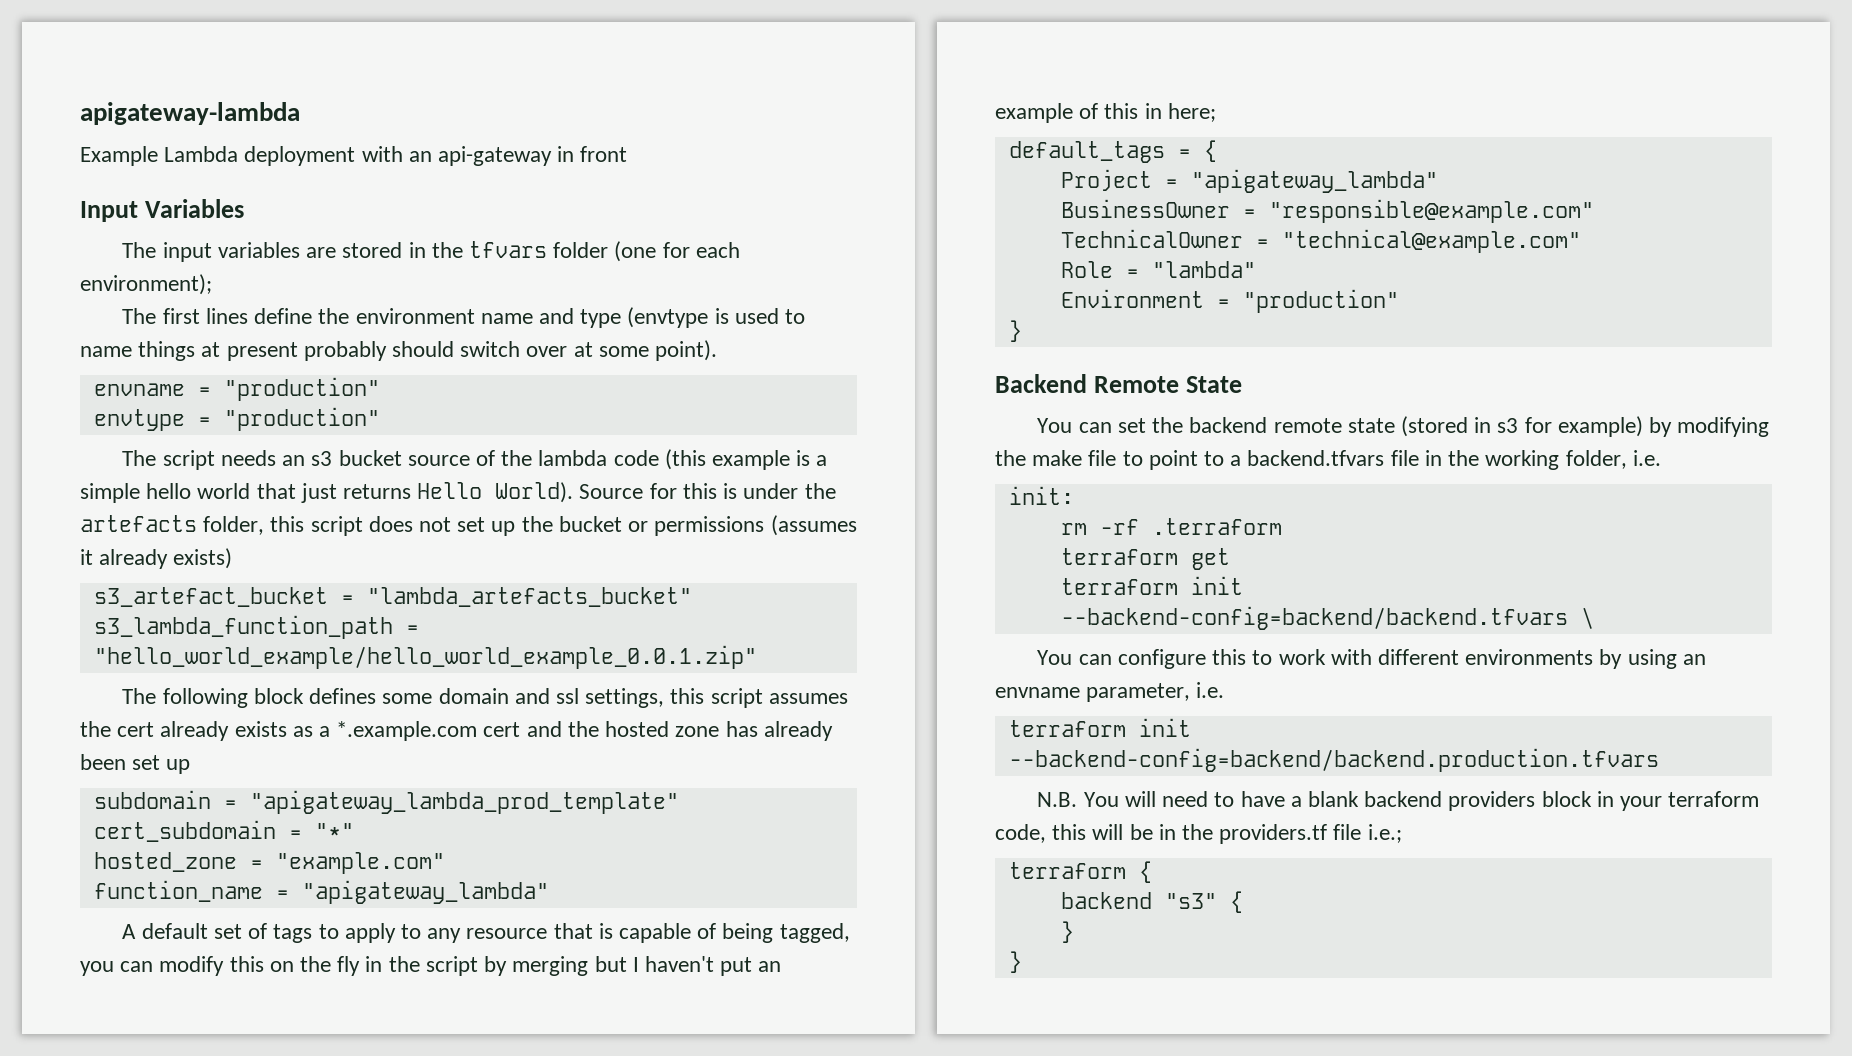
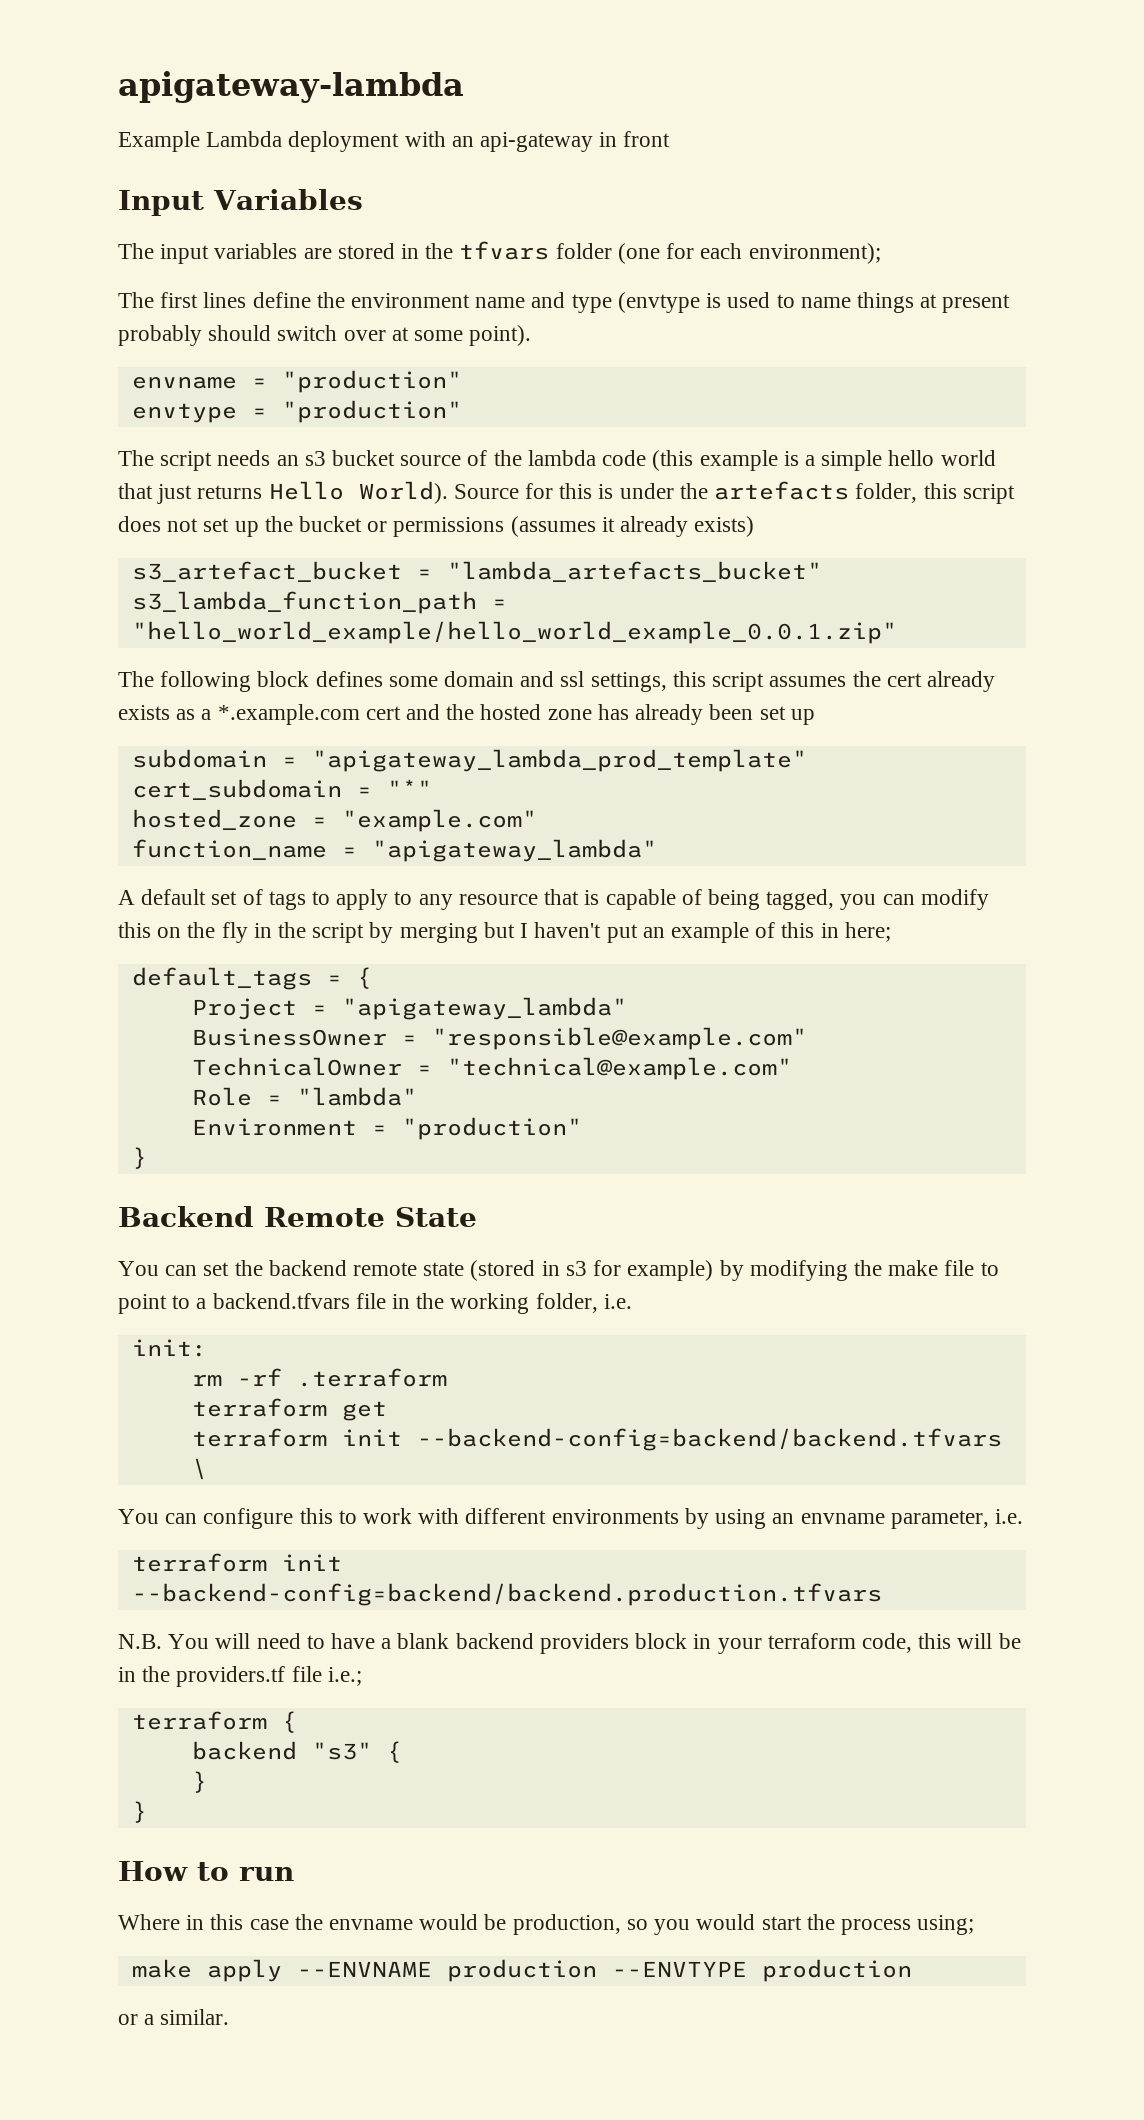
+ How to run
+ Where in this case the envname would be production, so you would start the process using;
+ make apply --ENVNAME production --ENVTYPE production
+ or a similar.

